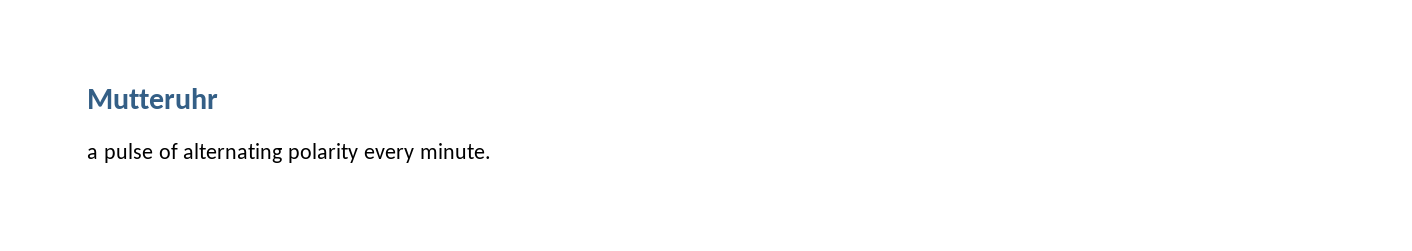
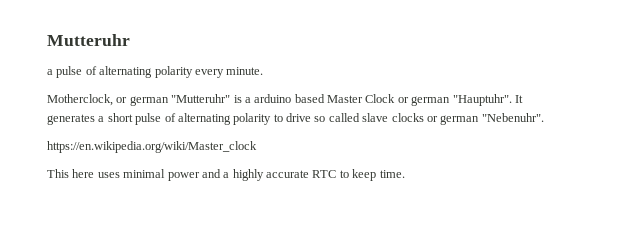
+ Motherclock, or german "Mutteruhr" is a arduino based Master Clock or german "Hauptuhr". It generates a short pulse of alternating polarity to drive so called slave clocks or german "Nebenuhr".
+ https://en.wikipedia.org/wiki/Master_clock
+ This here uses minimal power and a highly accurate RTC to keep time.

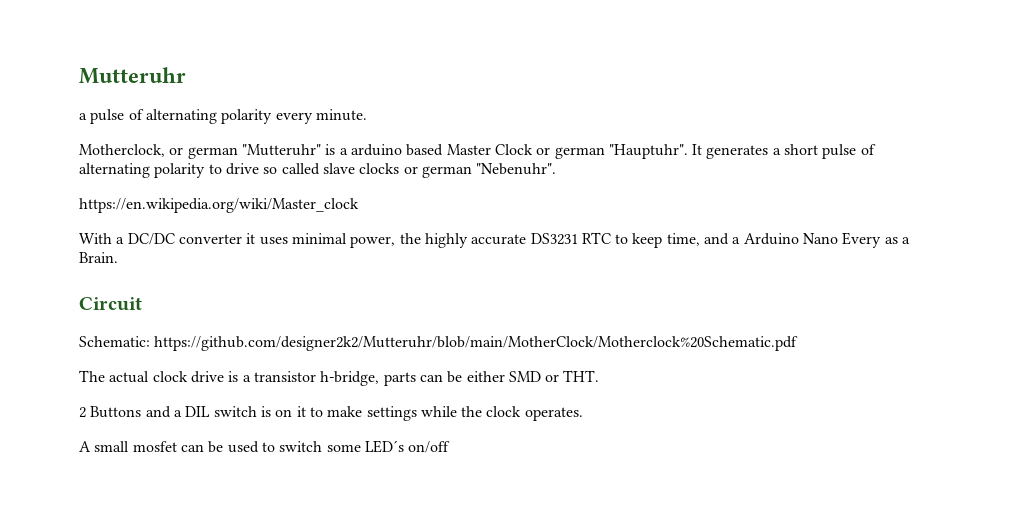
- This here uses minimal power and a highly accurate RTC to keep time.
+ With a DC/DC converter it uses minimal power, the highly accurate DS3231 RTC to keep time, and a Arduino Nano Every as a Brain.
+ Circuit
+ Schematic: https://github.com/designer2k2/Mutteruhr/blob/main/MotherClock/Motherclock%20Schematic.pdf
+ The actual clock drive is a transistor h-bridge, parts can be either SMD or THT.
+ 2 Buttons and a DIL switch is on it to make settings while the clock operates.
+ A small mosfet can be used to switch some LED´s on/off

